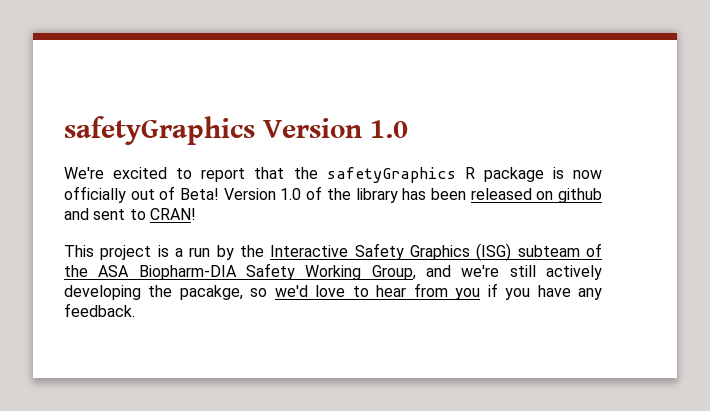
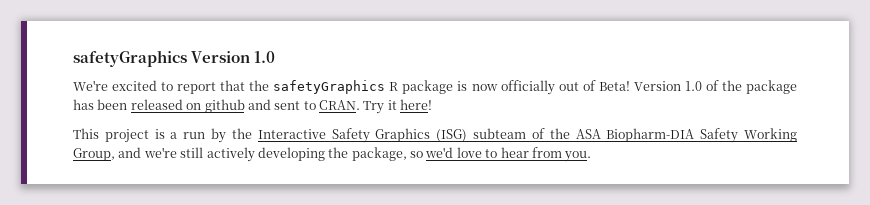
- Version 1.0 of the library has been released on github and sent to CRAN!
+ Version 1.0 of the package has been released on github and sent to CRAN. Try it here!
- This project is a run by the Interactive Safety Graphics (ISG) subteam of the ASA Biopharm-DIA Safety Working Group, and we're still actively developing the pacakge, so we'd love to hear from you if you have any feedback.
+ This project is a run by the Interactive Safety Graphics (ISG) subteam of the ASA Biopharm-DIA Safety Working Group, and we're still actively developing the package, so we'd love to hear from you.

